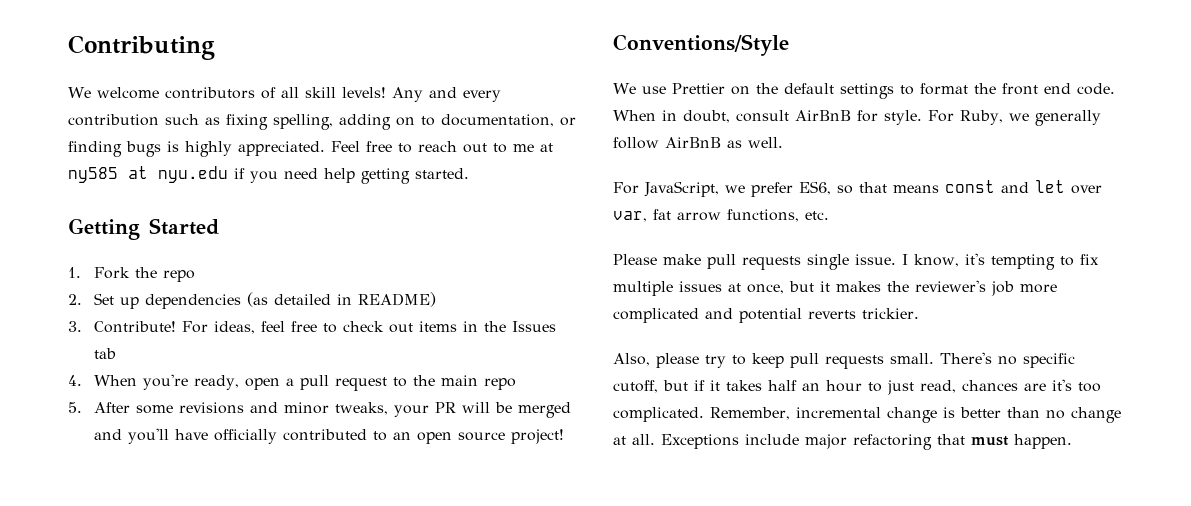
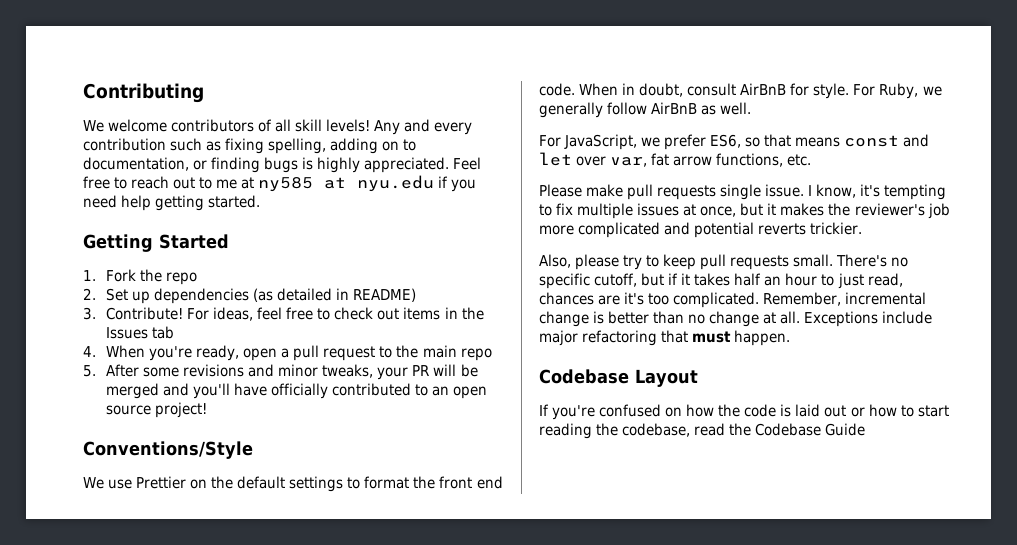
+ Codebase Layout
+ If you're confused on how the code is laid out or how to start reading the codebase, read the Codebase Guide

